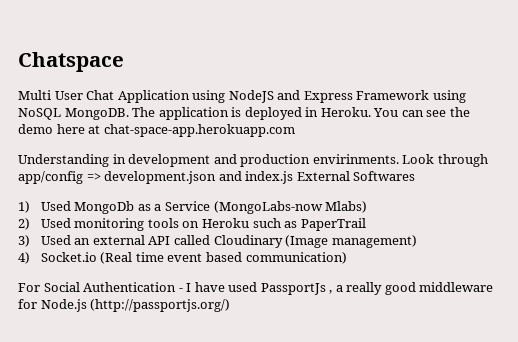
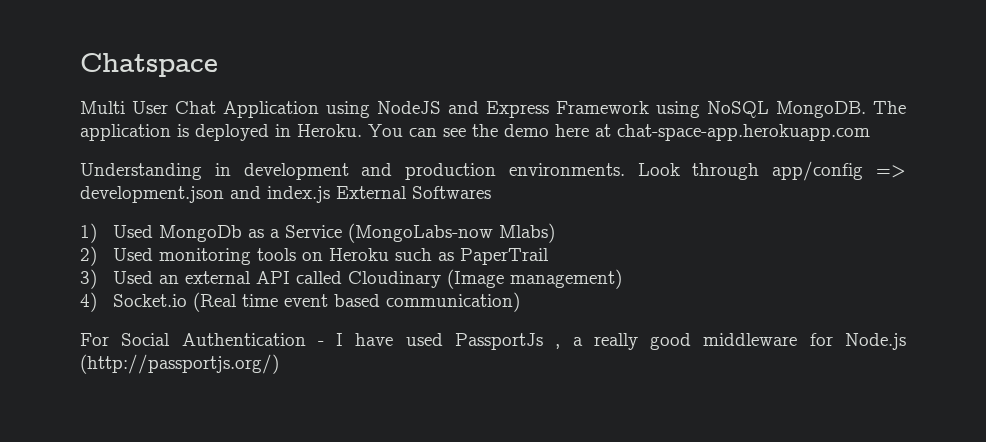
- Understanding in development and production envirinments.
+ Understanding in development and production environments.

